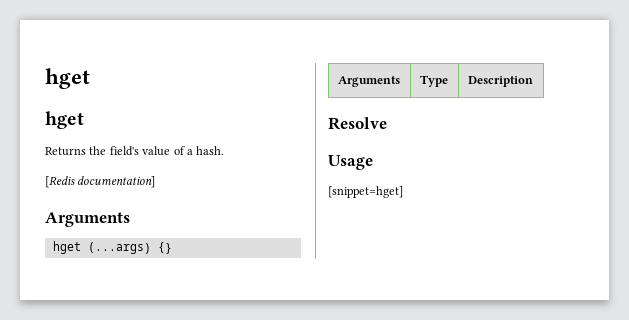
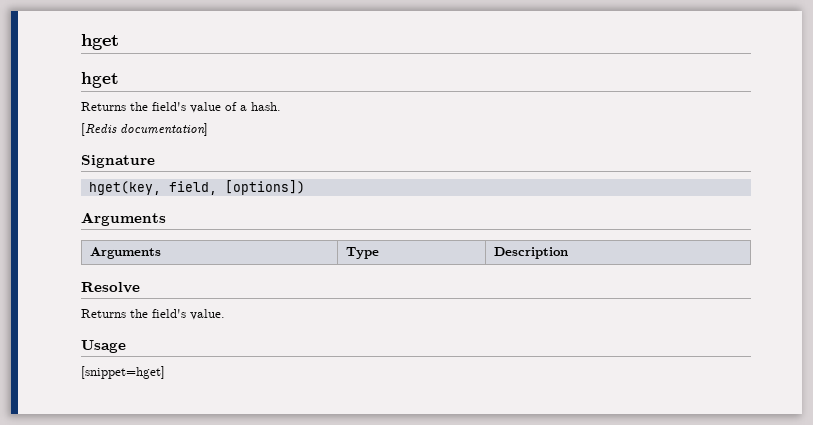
  [Redis documentation]
+ Signature
+ hget(key, field, [options])
  Arguments
- hget (...args) {}
+ Returns the field's value.

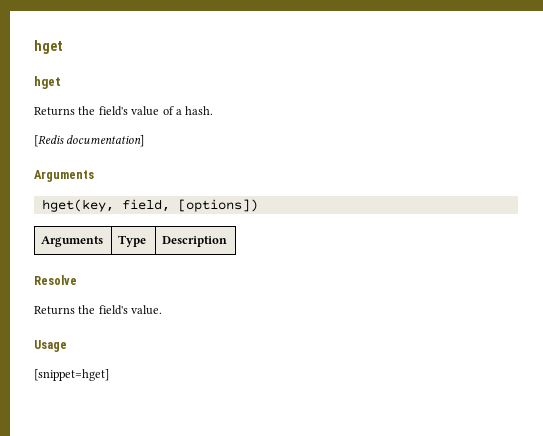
  [Redis documentation]
- Signature
+ Arguments
  hget(key, field, [options])
- Arguments

